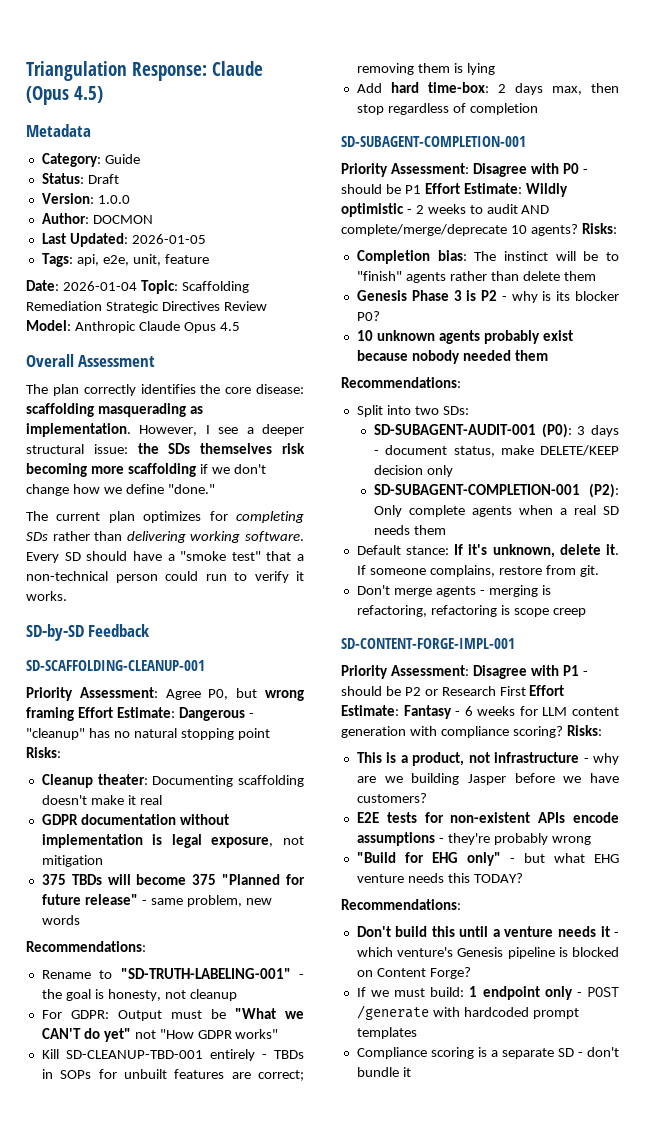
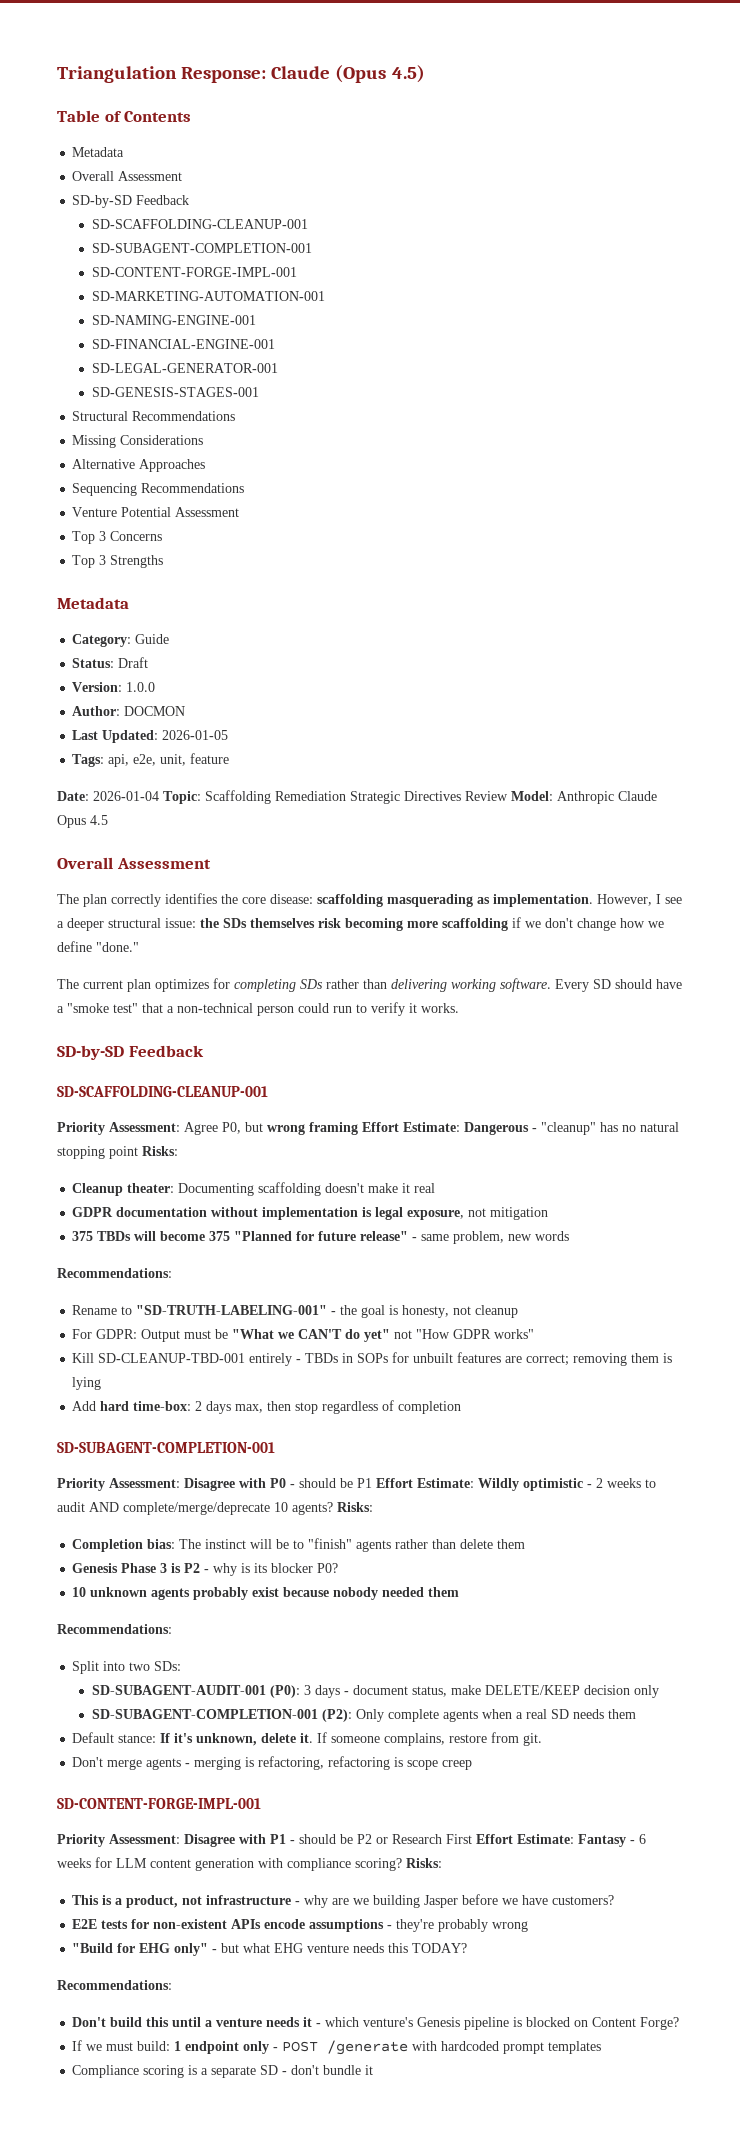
+ Table of Contents
+ Metadata
+ Overall Assessment
+ SD-by-SD Feedback
+ SD-SCAFFOLDING-CLEANUP-001
+ SD-SUBAGENT-COMPLETION-001
+ SD-CONTENT-FORGE-IMPL-001
+ SD-MARKETING-AUTOMATION-001
+ SD-NAMING-ENGINE-001
+ SD-FINANCIAL-ENGINE-001
+ SD-LEGAL-GENERATOR-001
+ SD-GENESIS-STAGES-001
+ Structural Recommendations
+ Missing Considerations
+ Alternative Approaches
+ Sequencing Recommendations
+ Venture Potential Assessment
+ Top 3 Concerns
+ Top 3 Strengths

